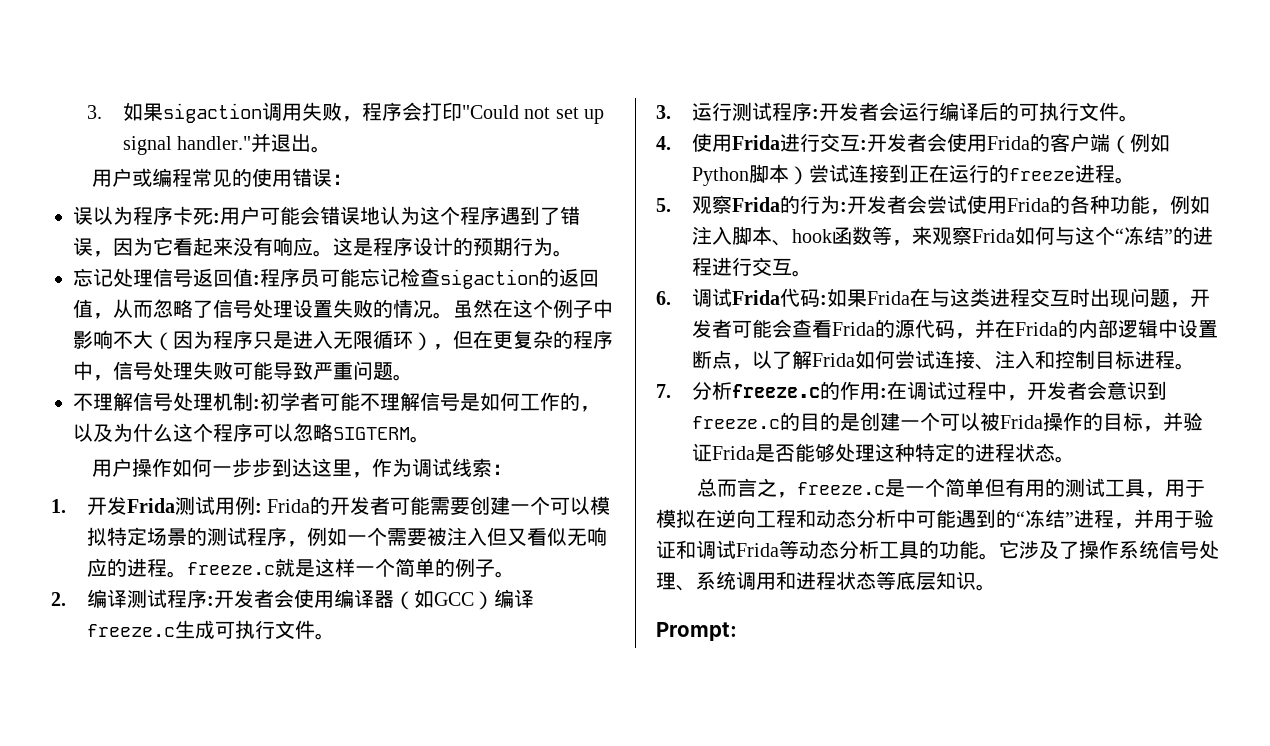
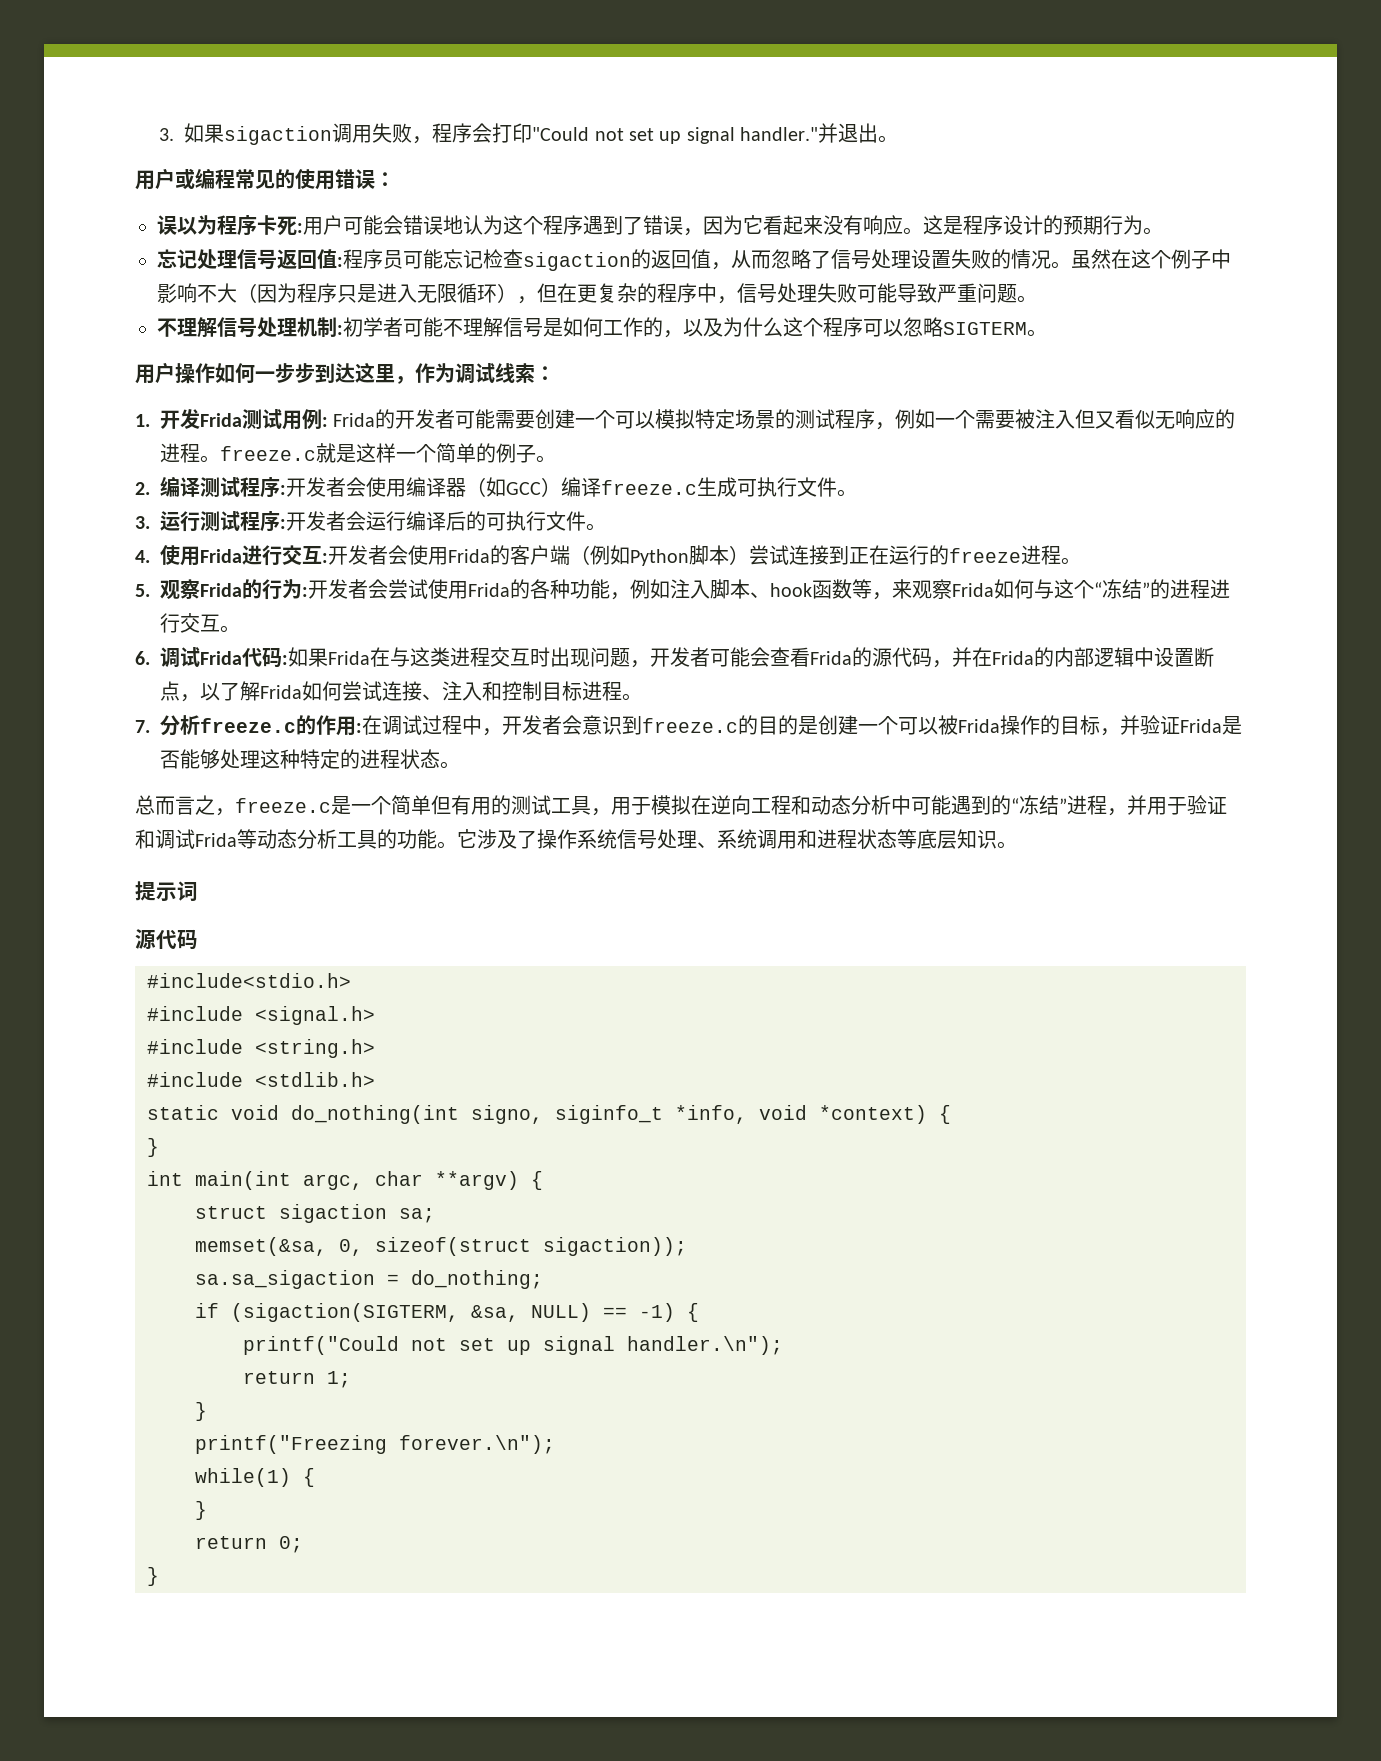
- Prompt:
+ 提示词
+ 源代码
+ #include<stdio.h>
+ #include <signal.h>
+ #include <string.h>
+ #include <stdlib.h>
+ static void do_nothing(int signo, siginfo_t *info, void *context) {
+ }
+ int main(int argc, char **argv) {
+ struct sigaction sa;
+ memset(&sa, 0, sizeof(struct sigaction));
+ sa.sa_sigaction = do_nothing;
+ if (sigaction(SIGTERM, &sa, NULL) == -1) {
+ printf("Could not set up signal handler.\n");
+ return 1;
+ }
+ printf("Freezing forever.\n");
+ while(1) {
+ }
+ return 0;
+ }

